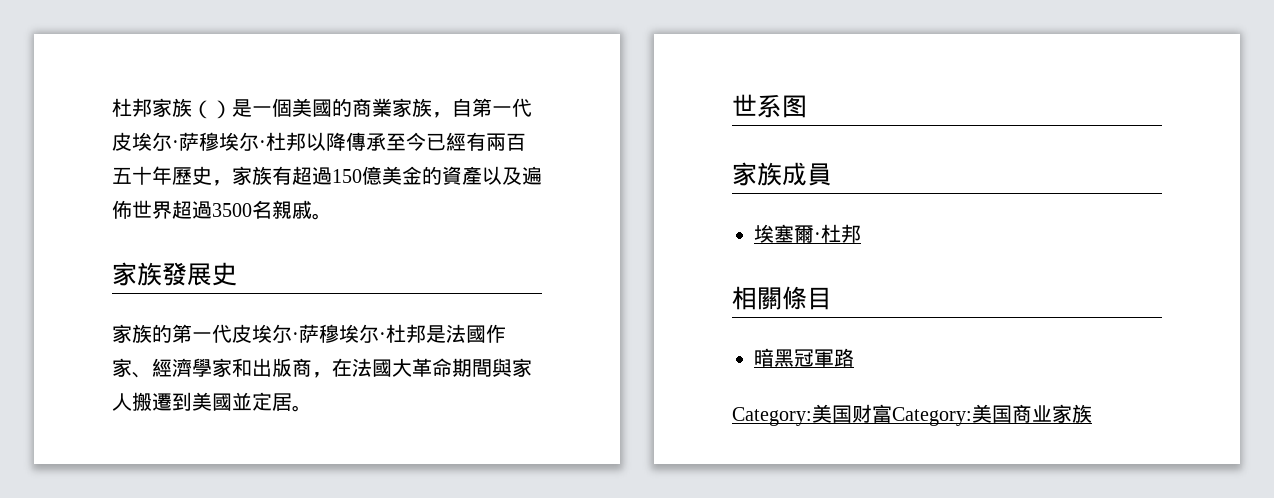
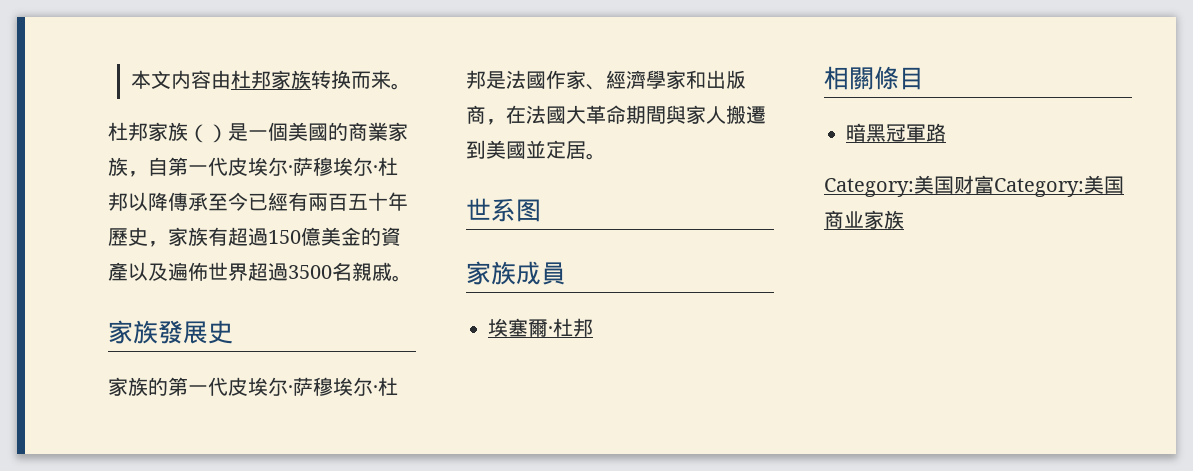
+ 本文内容由杜邦家族转换而来。

